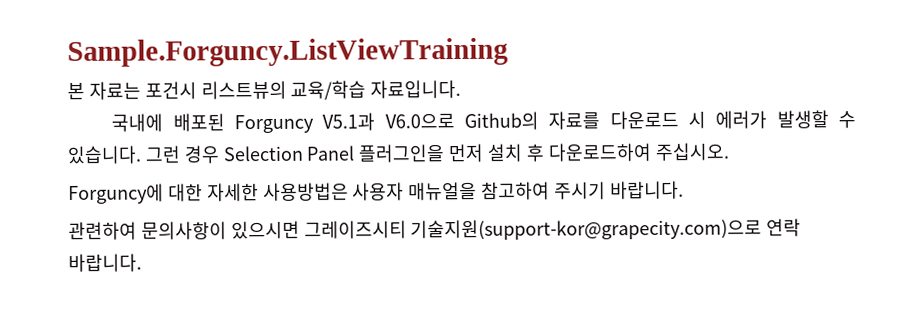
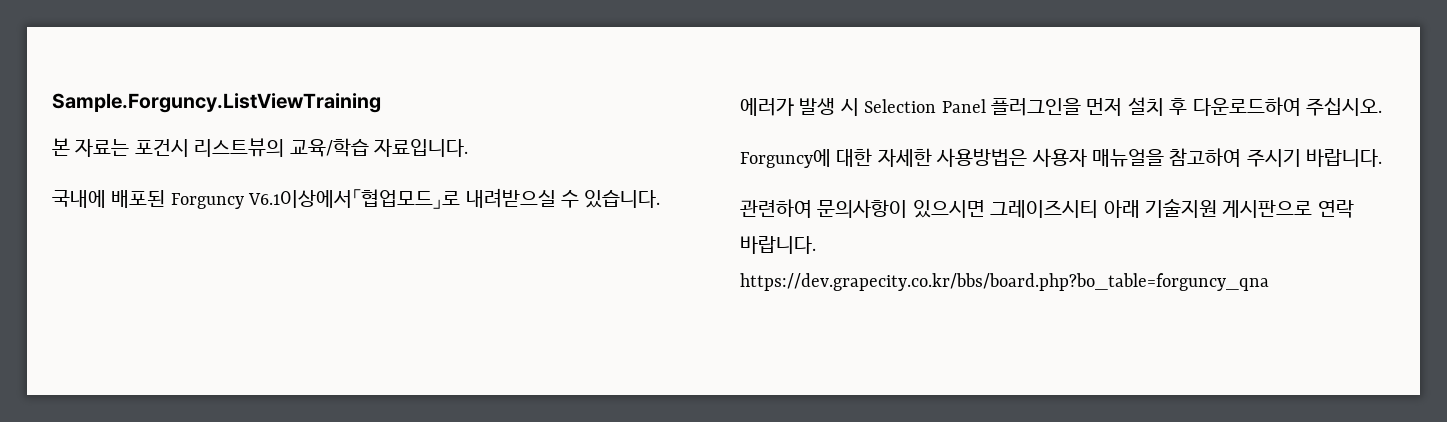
- 국내에 배포된 Forguncy V5.1과 V6.0으로 Github의 자료를 다운로드 시 에러가 발생할 수 있습니다. 그런 경우 Selection Panel 플러그인을 먼저 설치 후 다운로드하여 주십시오.
+ 국내에 배포된 Forguncy V6.1이상에서「협업모드」로 내려받으실 수 있습니다. 에러가 발생 시 Selection Panel 플러그인을 먼저 설치 후 다운로드하여 주십시오.
- 관련하여 문의사항이 있으시면 그레이즈시티 기술지원(support-kor@grapecity.com)으로 연락 바랍니다.
+ 관련하여 문의사항이 있으시면 그레이즈시티 아래 기술지원 게시판으로 연락 바랍니다.
+ https://dev.grapecity.co.kr/bbs/board.php?bo_table=forguncy_qna

